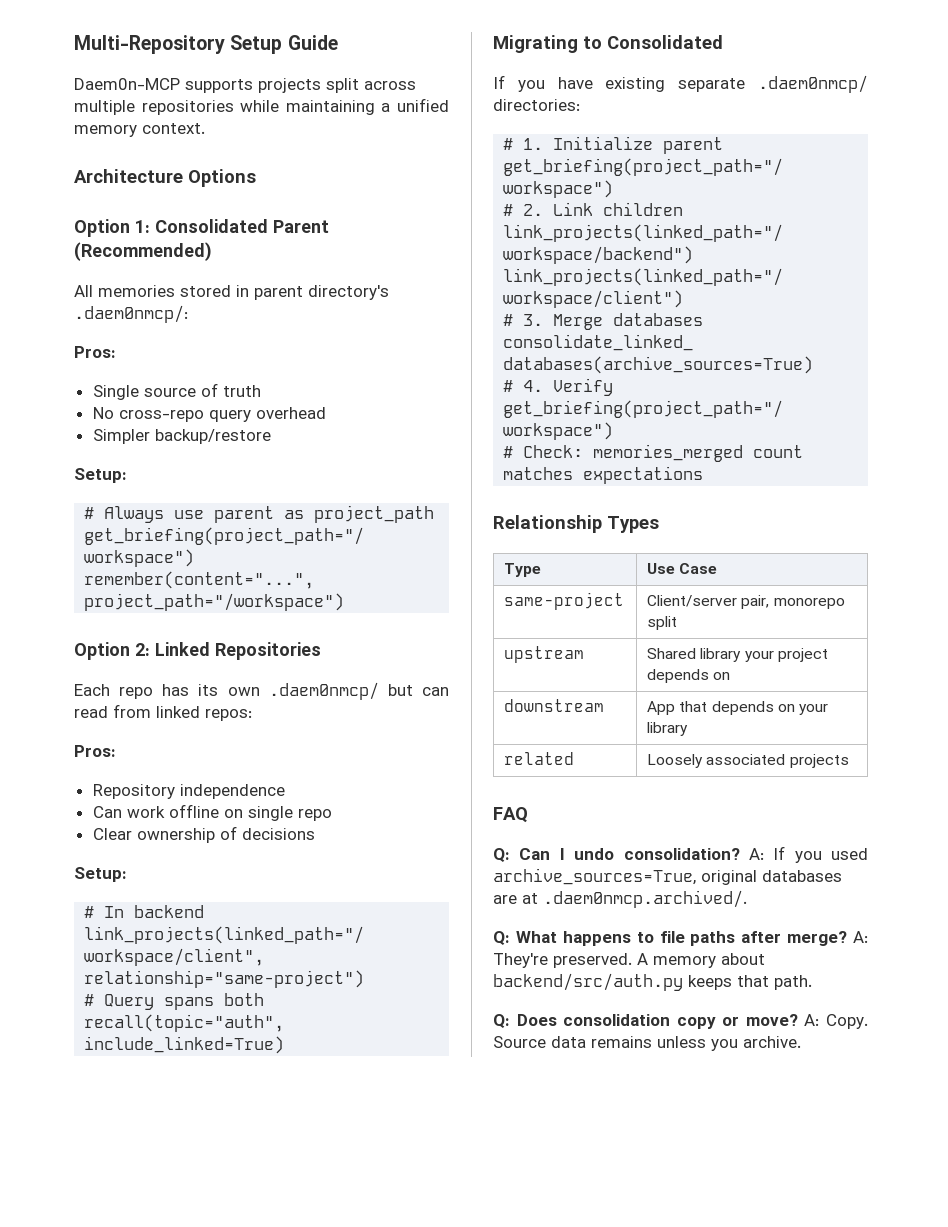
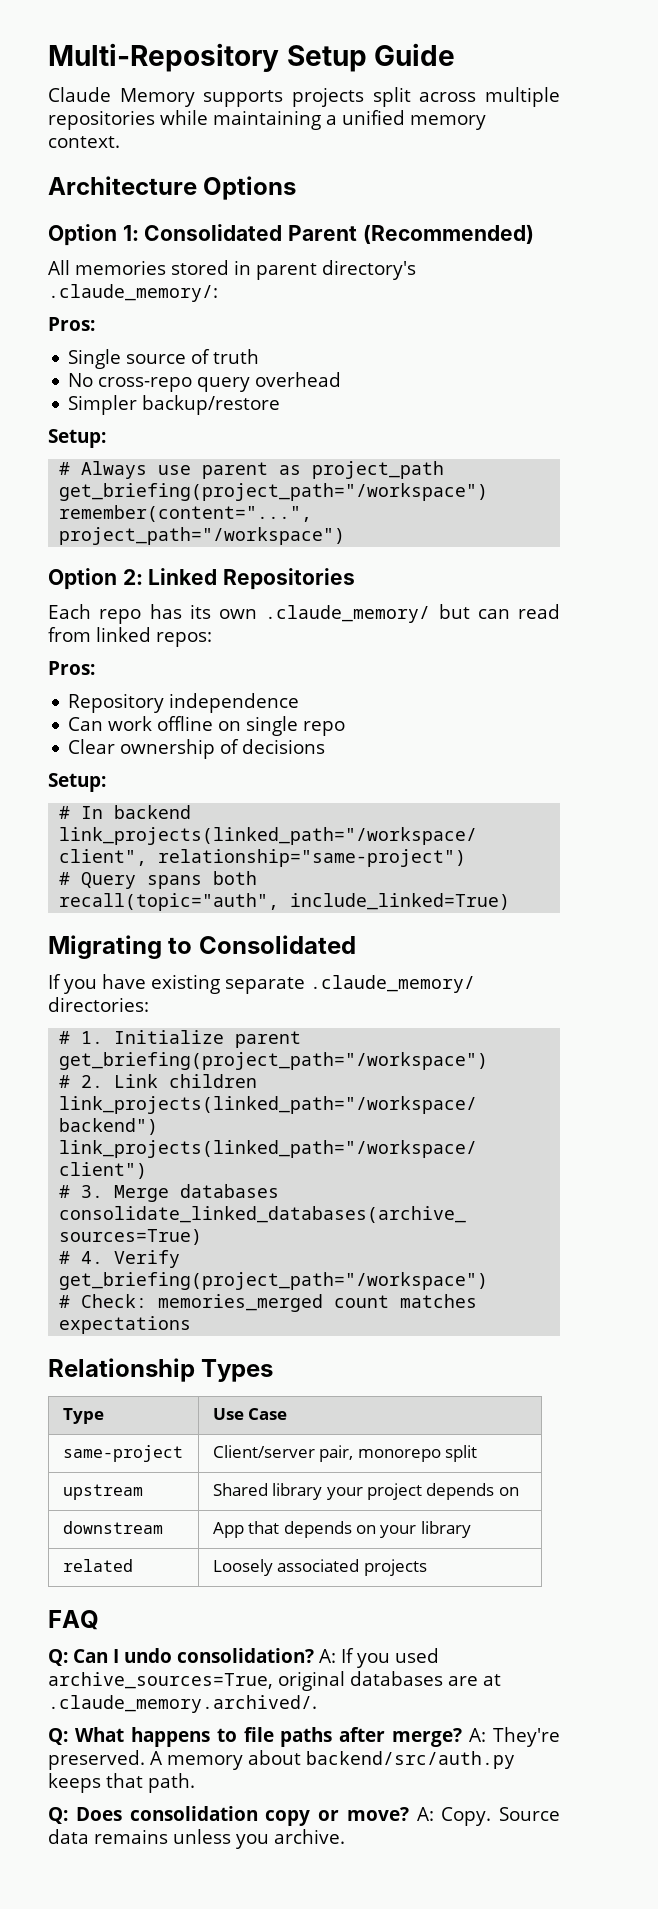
- Daem0n-MCP supports projects split across multiple repositories while maintaining a unified memory context.
+ Claude Memory supports projects split across multiple repositories while maintaining a unified memory context.
- All memories stored in parent directory's .daem0nmcp/:
+ All memories stored in parent directory's .claude_memory/:
- Each repo has its own .daem0nmcp/ but can read from linked repos:
+ Each repo has its own .claude_memory/ but can read from linked repos:
- If you have existing separate .daem0nmcp/ directories:
+ If you have existing separate .claude_memory/ directories:
- A: If you used archive_sources=True, original databases are at .daem0nmcp.archived/.
+ A: If you used archive_sources=True, original databases are at .claude_memory.archived/.

